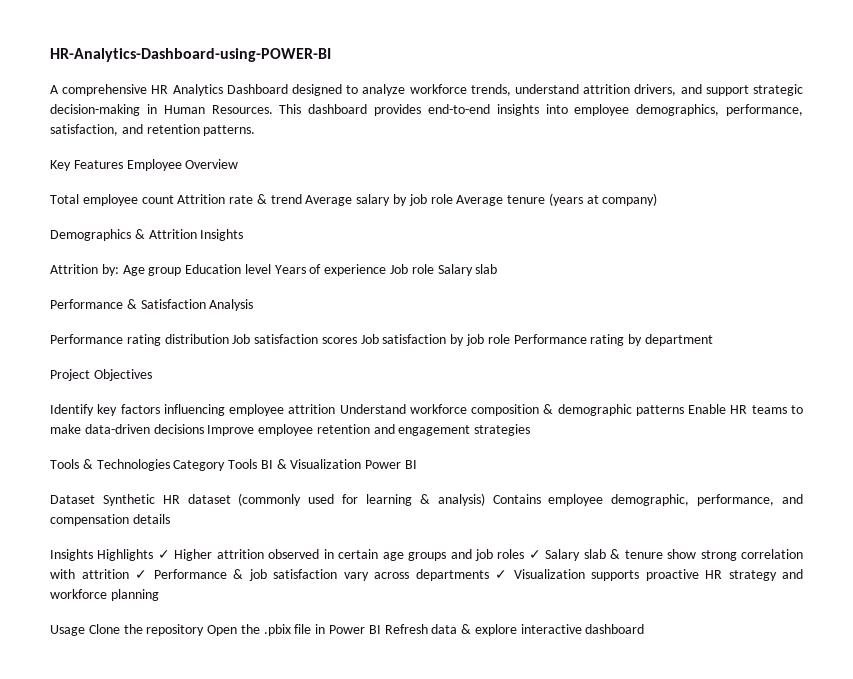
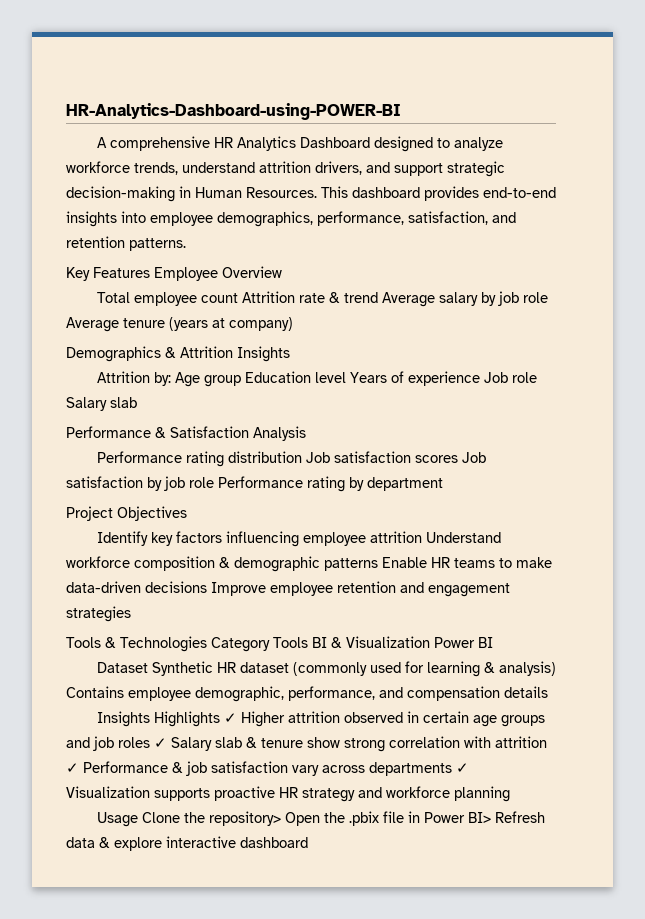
- Usage Clone the repository Open the .pbix file in Power BI Refresh data & explore interactive dashboard
+ Usage Clone the repository> Open the .pbix file in Power BI> Refresh data & explore interactive dashboard

